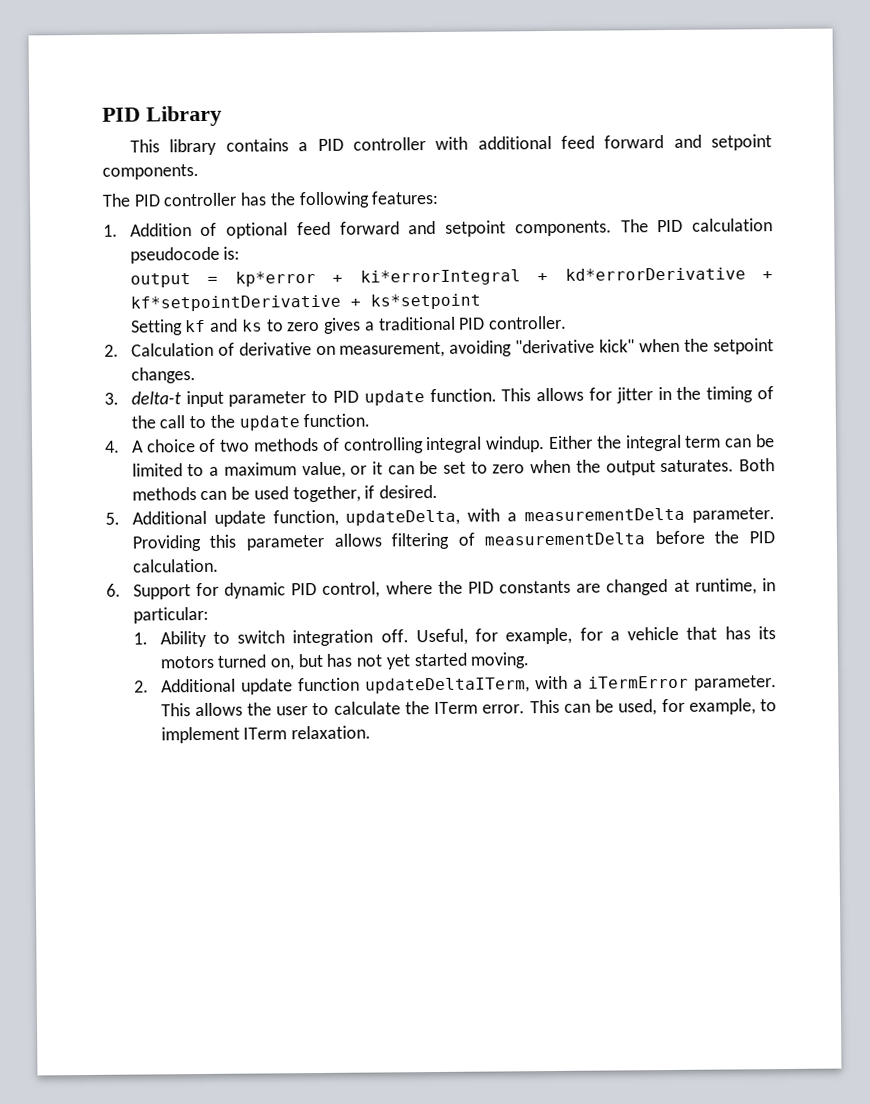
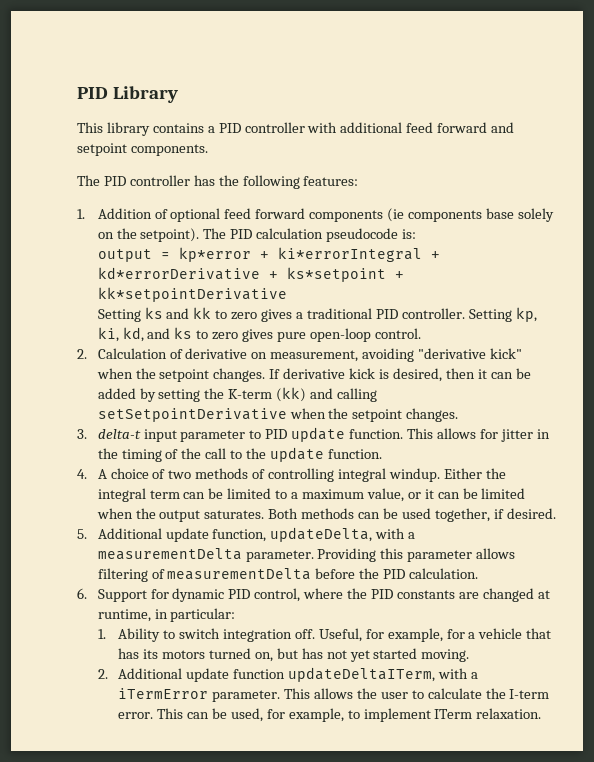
- 1. Addition of optional feed forward and setpoint components.
+ 1. Addition of optional feed forward components (ie components base solely on the setpoint).
- output = kp*error + ki*errorIntegral + kd*errorDerivative + kf*setpointDerivative + ks*setpoint
- Setting kf and ks to zero gives a traditional PID controller.
+ output = kp*error + ki*errorIntegral + kd*errorDerivative + ks*setpoint + kk*setpointDerivative
+ Setting ks and kk to zero gives a traditional PID controller. Setting kp, ki, kd, and ks to zero gives pure open-loop control.
+ If derivative kick is desired, then it can be added by setting the K-term (kk) and calling setSetpointDerivative when the setpoint changes.
- Either the integral term can be limited to a maximum value, or it can be set to zero when the output saturates.
+ Either the integral term can be limited to a maximum value, or it can be limited when the output saturates.
- This allows the user to calculate the ITerm error.
+ This allows the user to calculate the I-term error.

